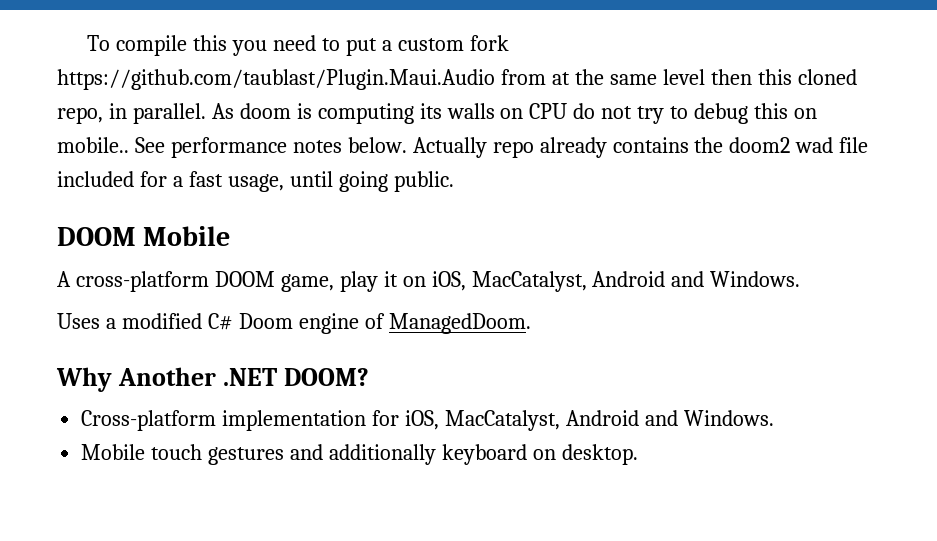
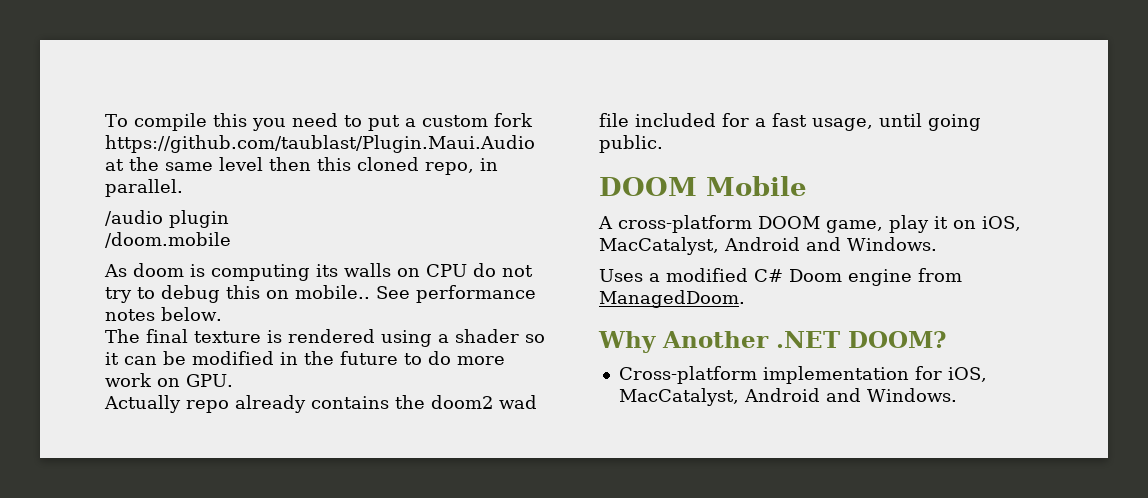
- To compile this you need to put a custom fork https://github.com/taublast/Plugin.Maui.Audio from at the same level then this cloned repo, in parallel. As doom is computing its walls on CPU do not try to debug this on mobile..
+ To compile this you need to put a custom fork https://github.com/taublast/Plugin.Maui.Audio at the same level then this cloned repo, in parallel.
+ /audio plugin
+ /doom.mobile
+ As doom is computing its walls on CPU do not try to debug this on mobile..
- See performance notes below. Actually repo already contains the doom2 wad file included for a fast usage, until going public.
+ See performance notes below.
+ The final texture is rendered using a shader so it can be modified in the future to do more work on GPU.
+ Actually repo already contains the doom2 wad file included for a fast usage, until going public.
- Uses a modified C# Doom engine of ManagedDoom.
+ Uses a modified C# Doom engine from ManagedDoom.
- Mobile touch gestures and additionally keyboard on desktop.

